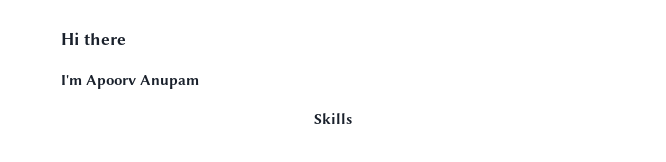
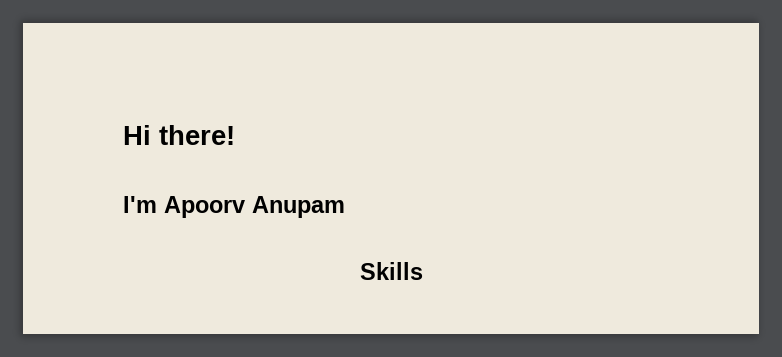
- Hi there
+ Hi there!

